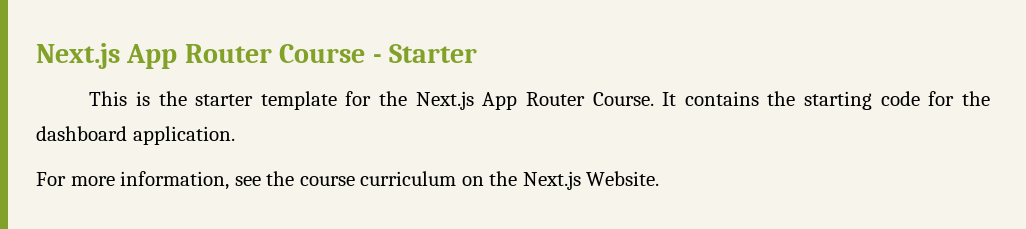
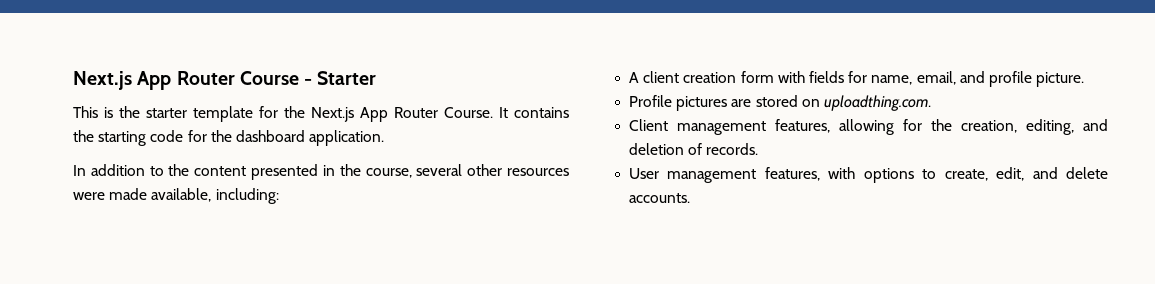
- For more information, see the course curriculum on the Next.js Website.
+ In addition to the content presented in the course, several other resources were made available, including:
+ A client creation form with fields for name, email, and profile picture.
+ Profile pictures are stored on uploadthing.com.
+ Client management features, allowing for the creation, editing, and deletion of records.
+ User management features, with options to create, edit, and delete accounts.

